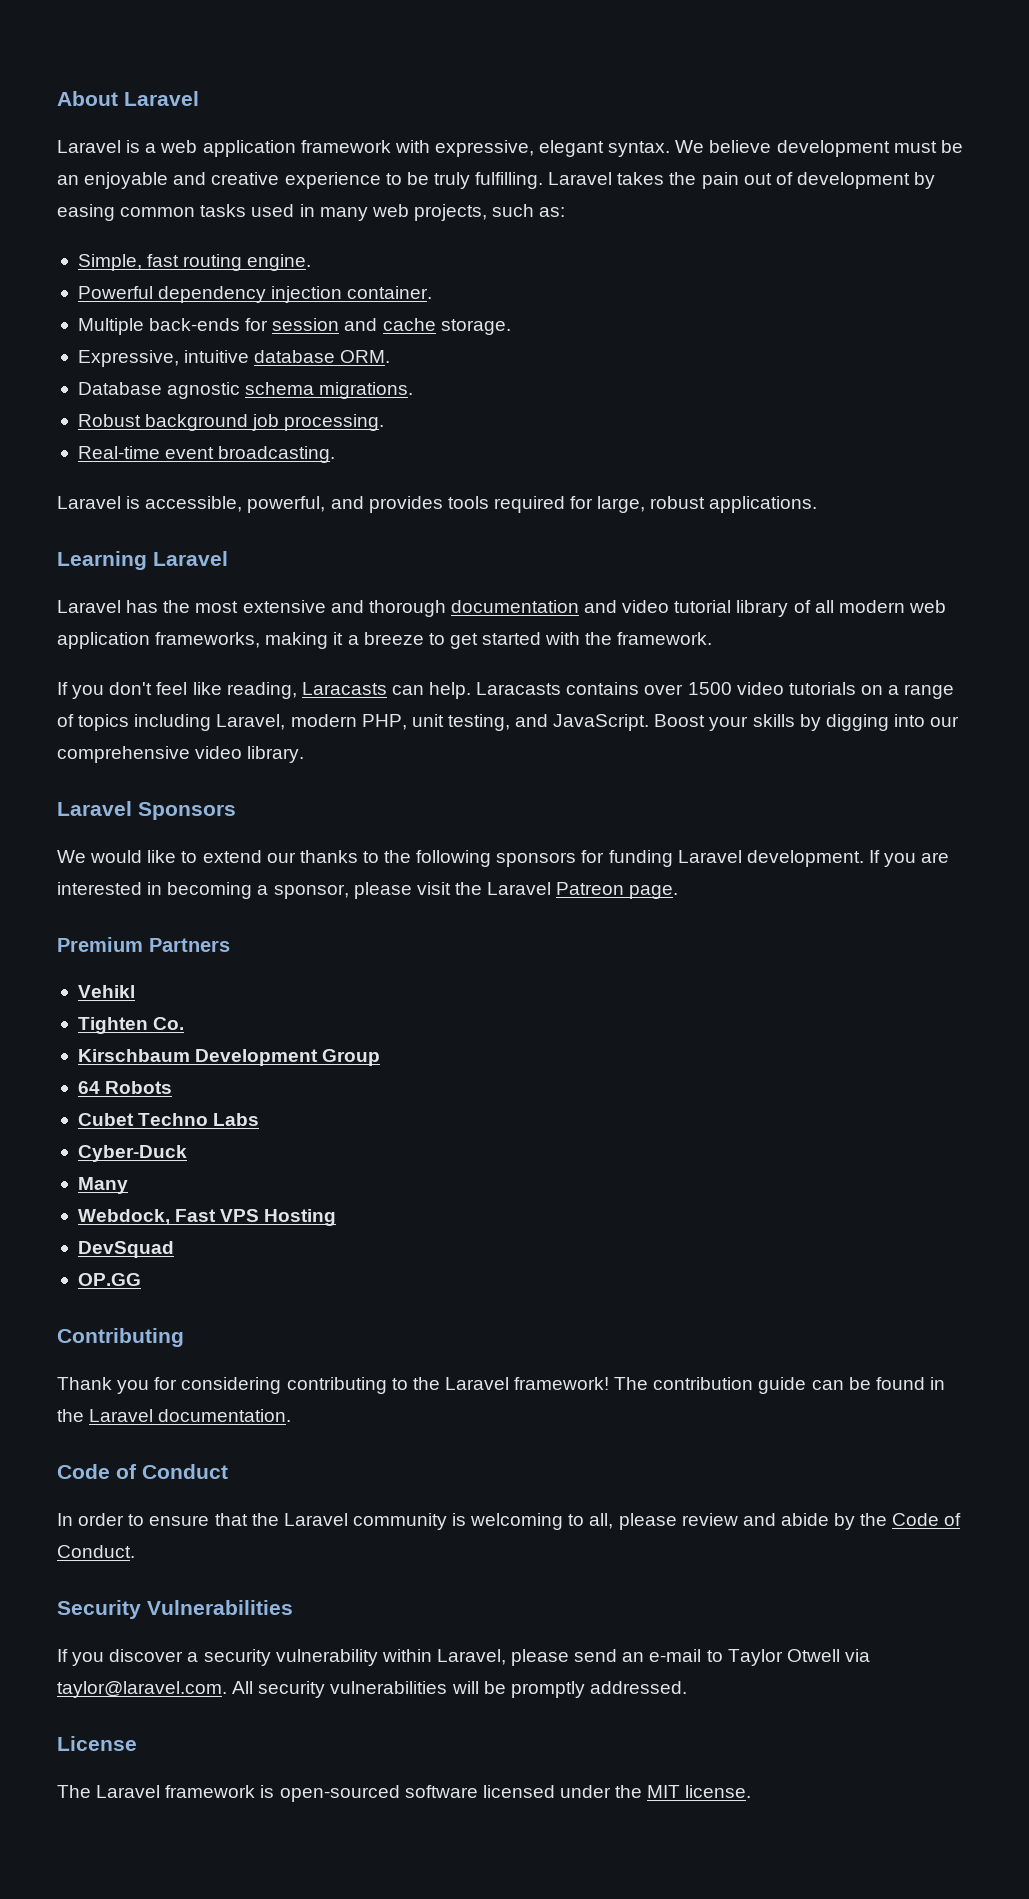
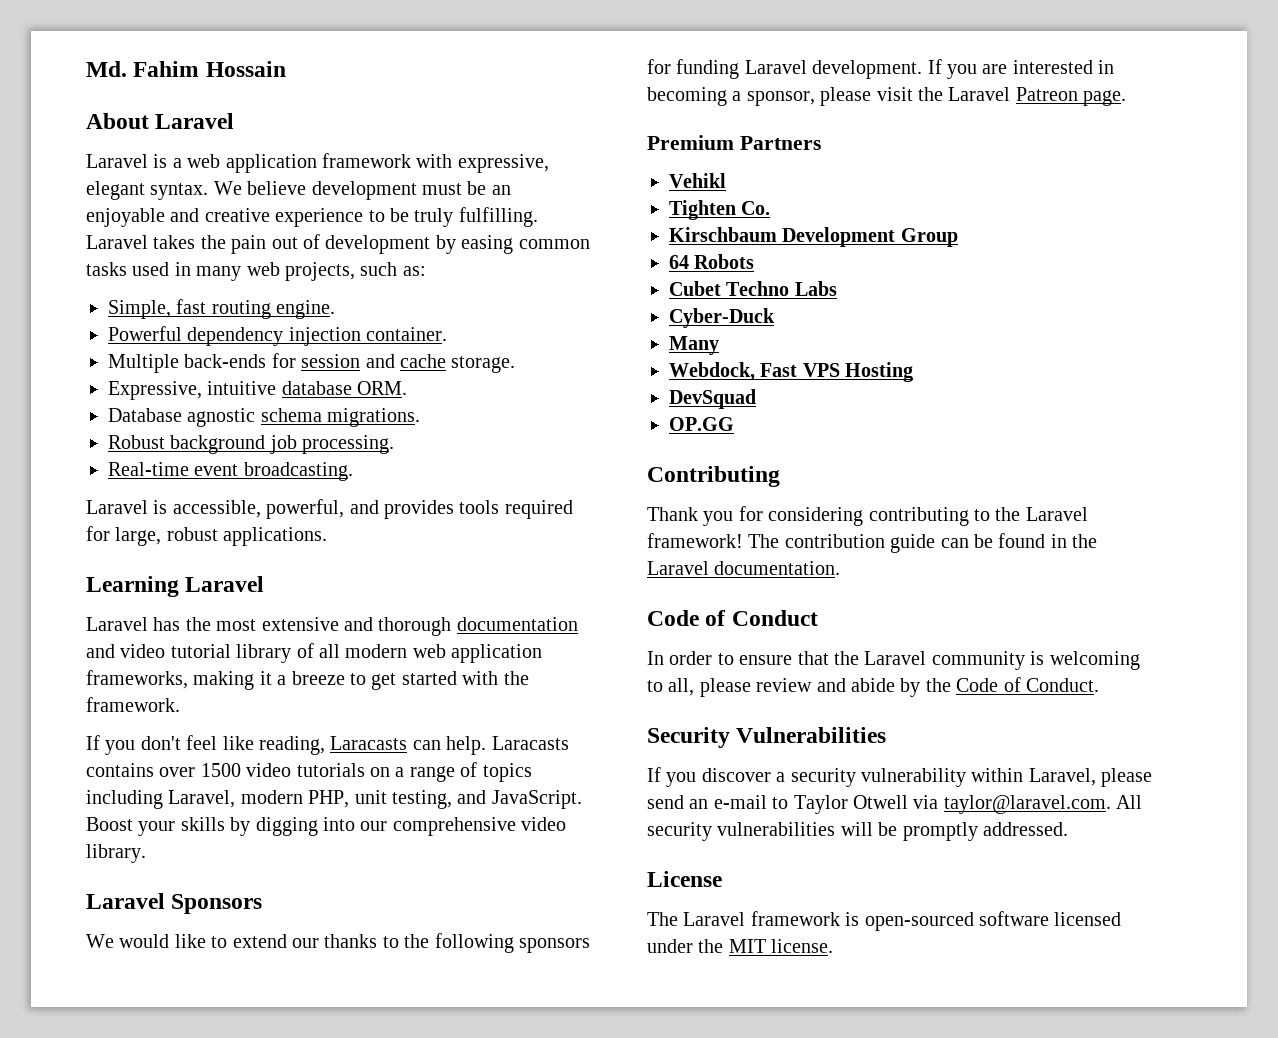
+ Md. Fahim Hossain

